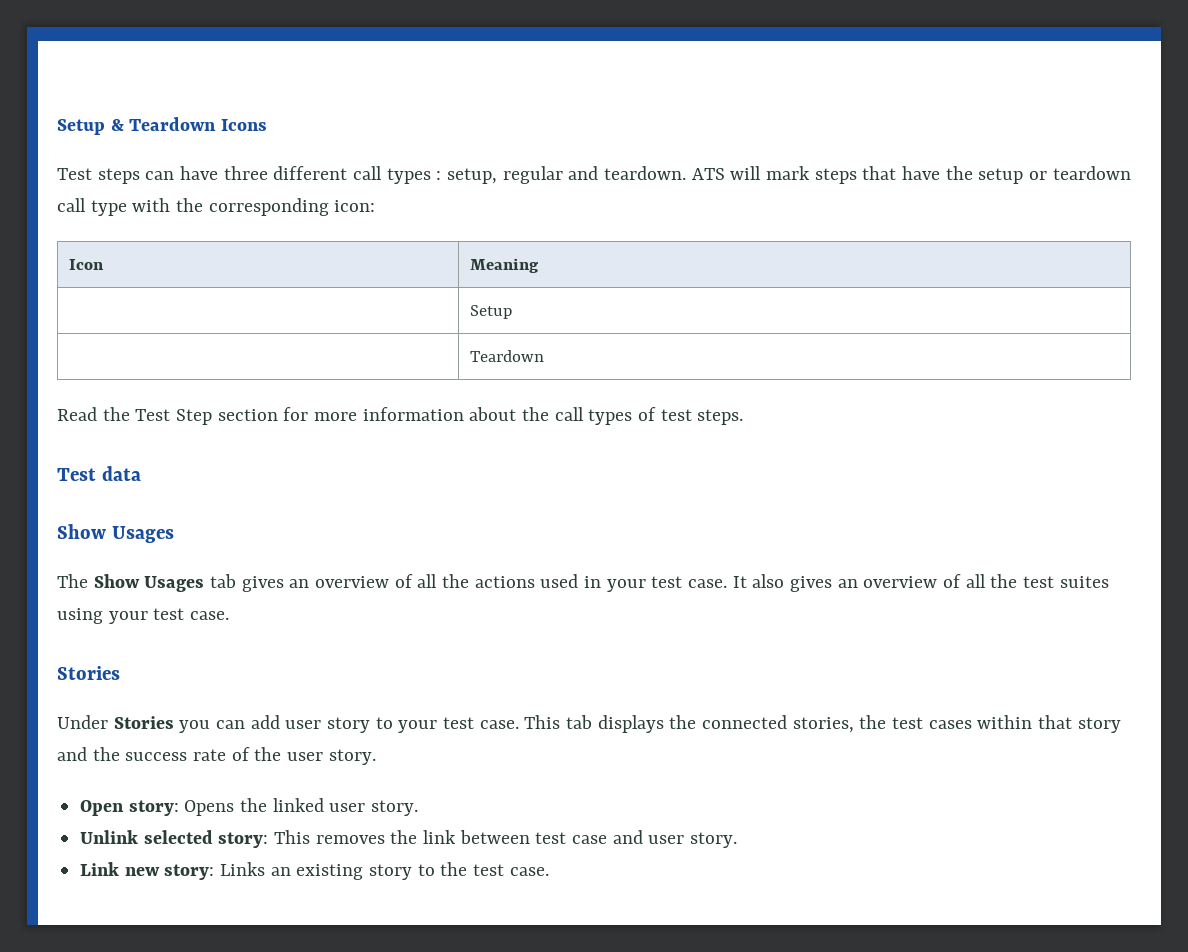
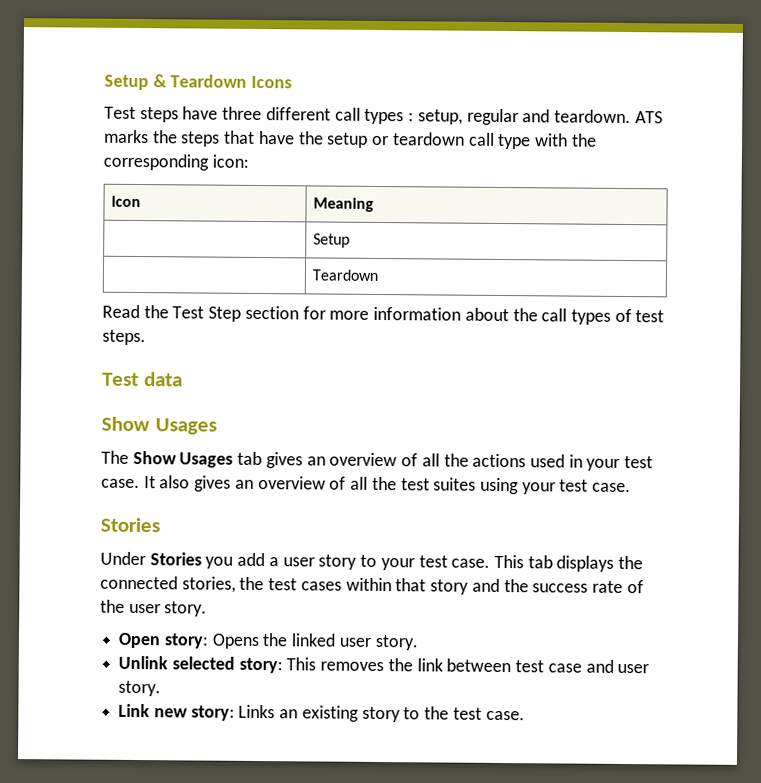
- Test steps can have three different call types : setup, regular and teardown.
+ Test steps have three different call types : setup, regular and teardown.
- ATS will mark steps that have the setup or teardown call type with the corresponding icon:
+ ATS marks the steps that have the setup or teardown call type with the corresponding icon:
- Under Stories you can add user story to your test case.
+ Under Stories you add a user story to your test case.

